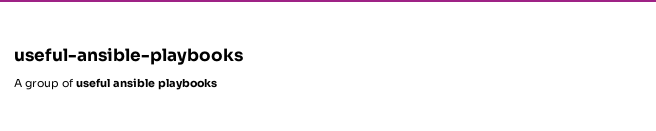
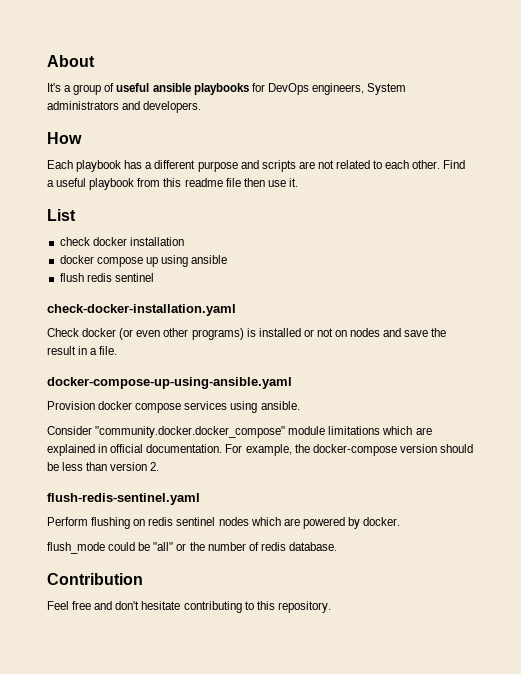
- useful-ansible-playbooks
- A group of useful ansible playbooks
+ About
+ It's a group of useful ansible playbooks for DevOps engineers, System administrators and developers.
+ How
+ Each playbook has a different purpose and scripts are not related to each other. Find a useful playbook from this readme file then use it.
+ List
+ check docker installation
+ docker compose up using ansible
+ flush redis sentinel
+ check-docker-installation.yaml
+ Check docker (or even other programs) is installed or not on nodes and save the result in a file.
+ docker-compose-up-using-ansible.yaml
+ Provision docker compose services using ansible.
+ Consider "community.docker.docker_compose" module limitations which are explained in official documentation. For example, the docker-compose version should be less than version 2.
+ flush-redis-sentinel.yaml
+ Perform flushing on redis sentinel nodes which are powered by docker.
+ flush_mode could be "all" or the number of redis database.
+ Contribution
+ Feel free and don't hesitate contributing to this repository.

